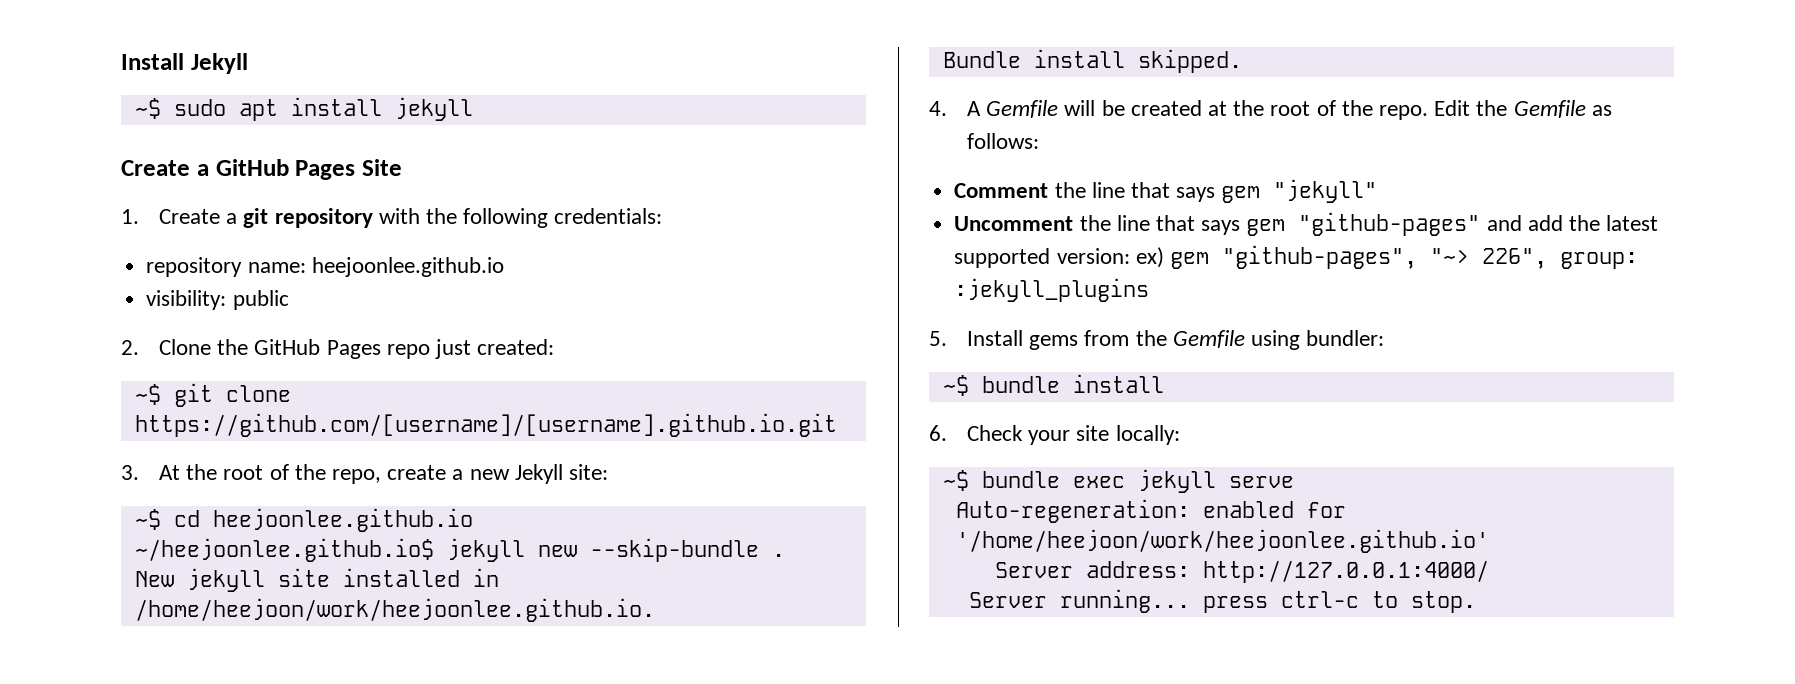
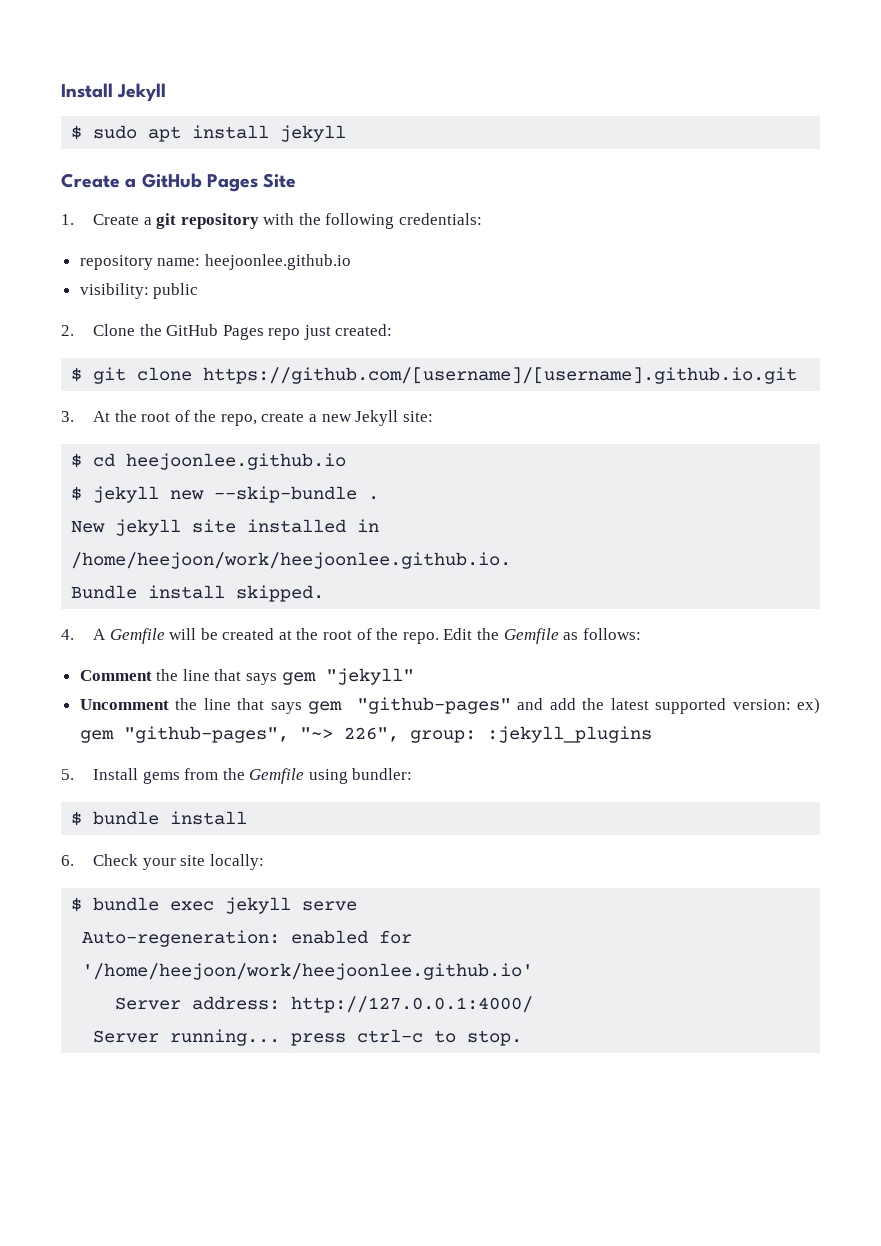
- ~$ sudo apt install jekyll
+ $ sudo apt install jekyll
- ~$ git clone https://github.com/[username]/[username].github.io.git
+ $ git clone https://github.com/[username]/[username].github.io.git
- ~$ cd heejoonlee.github.io
+ $ cd heejoonlee.github.io
- ~/heejoonlee.github.io$ jekyll new --skip-bundle .
+ $ jekyll new --skip-bundle .
- ~$ bundle install
+ $ bundle install
- ~$ bundle exec jekyll serve
+ $ bundle exec jekyll serve

